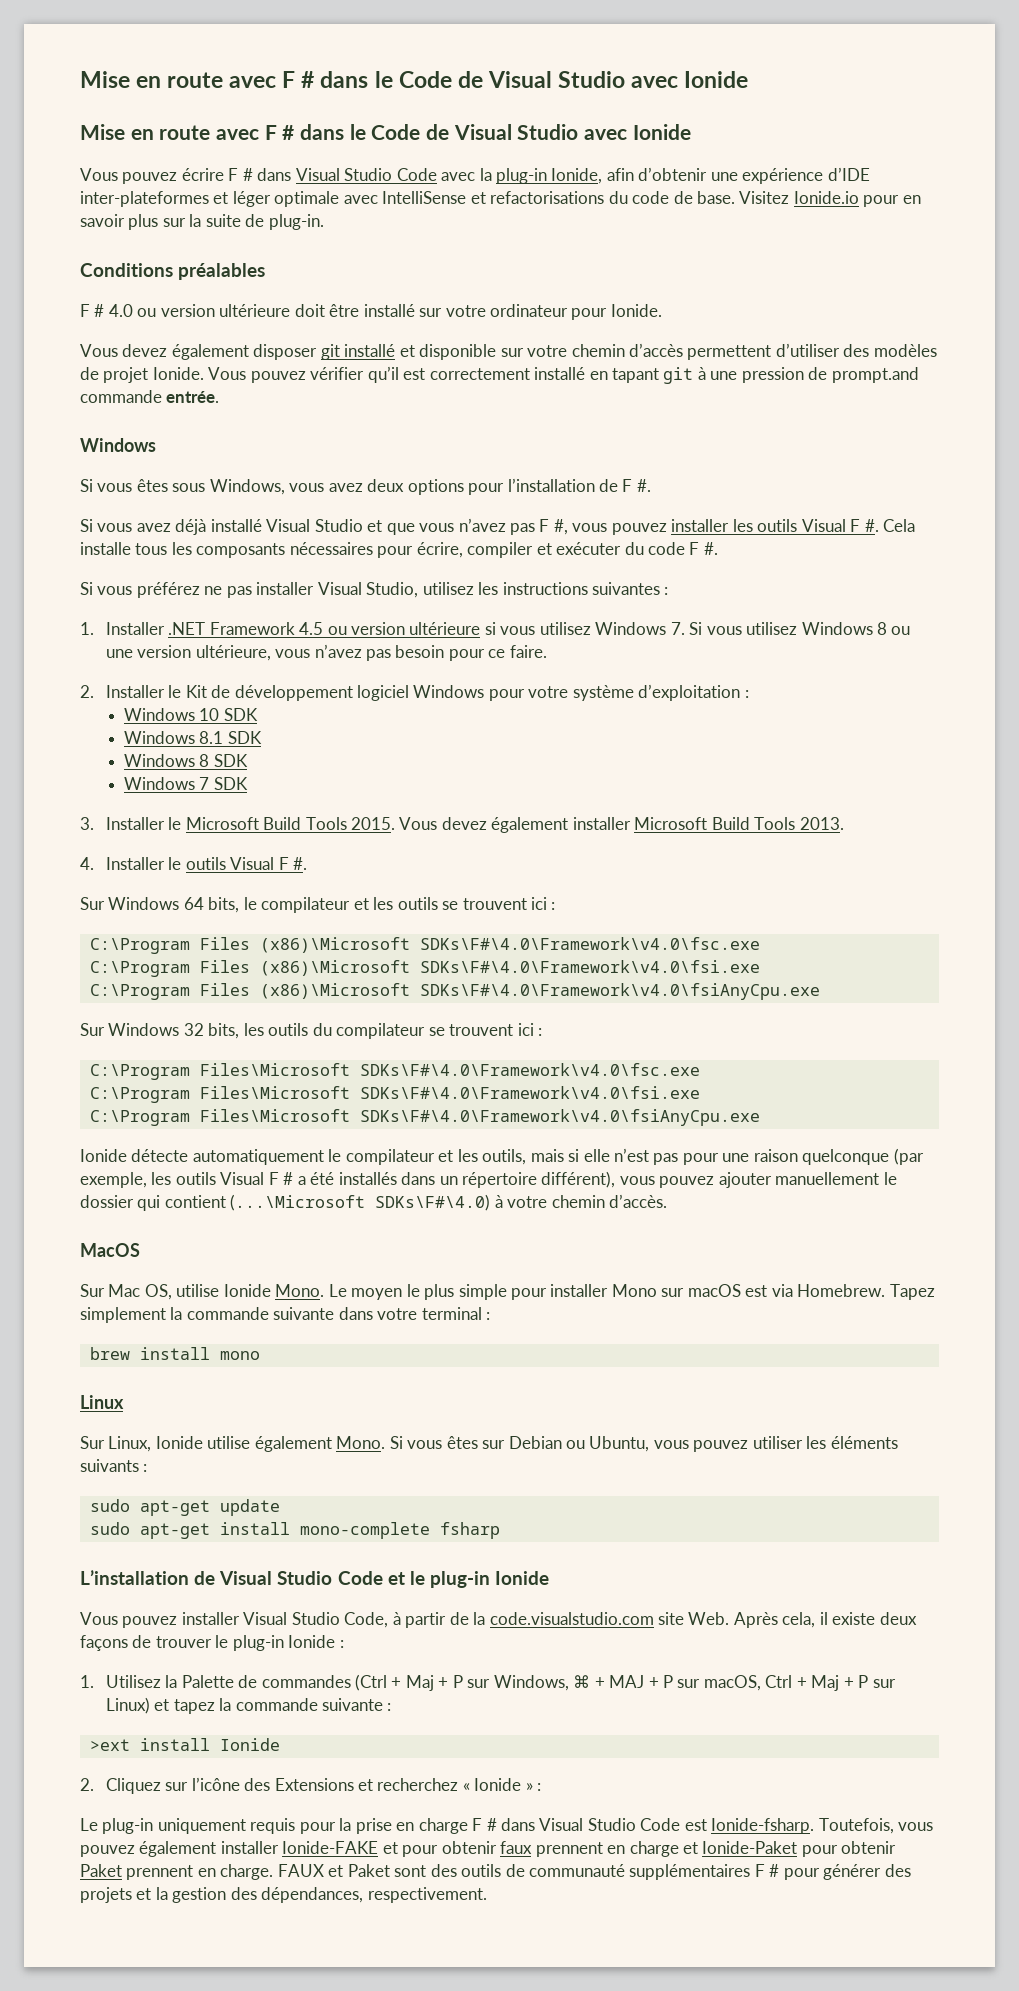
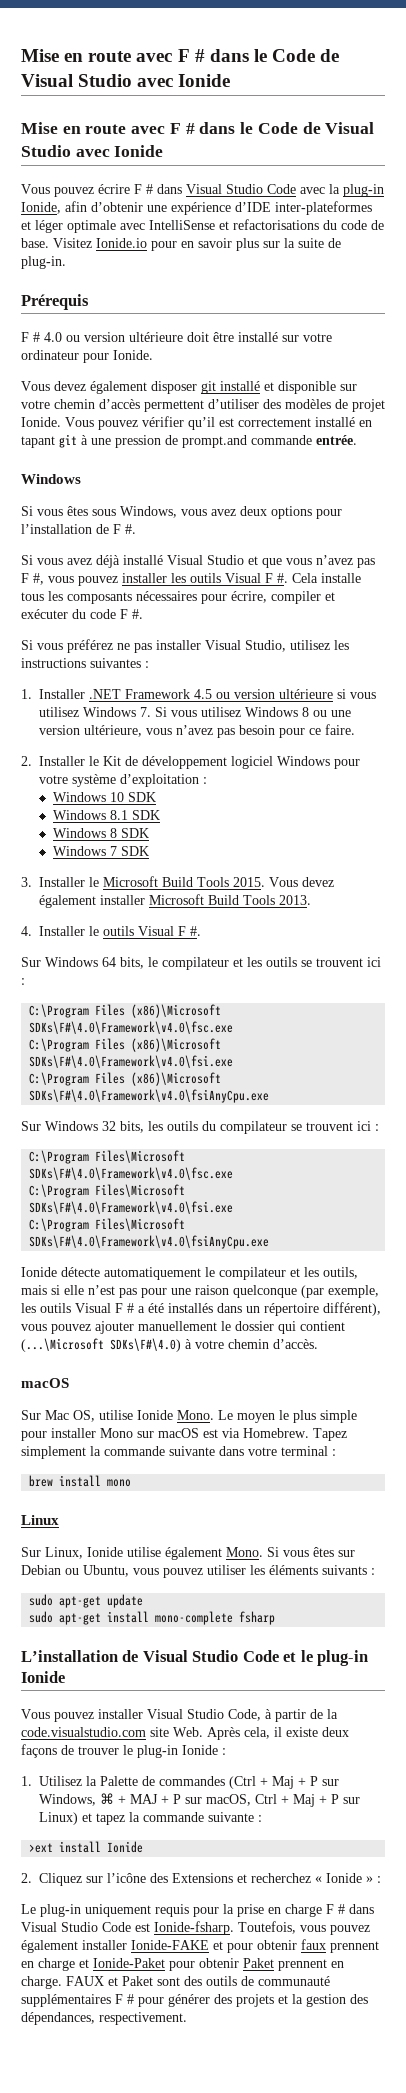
- Conditions préalables
+ Prérequis
  Ionide détecte automatiquement le compilateur et les outils, mais si elle n’est pas pour une raison quelconque (par exemple, les outils Visual F # a été installés dans un répertoire différent), vous pouvez ajouter manuellement le dossier qui contient (...\Microsoft SDKs\F#\4.0) à votre chemin d’accès.
- MacOS
+ macOS

